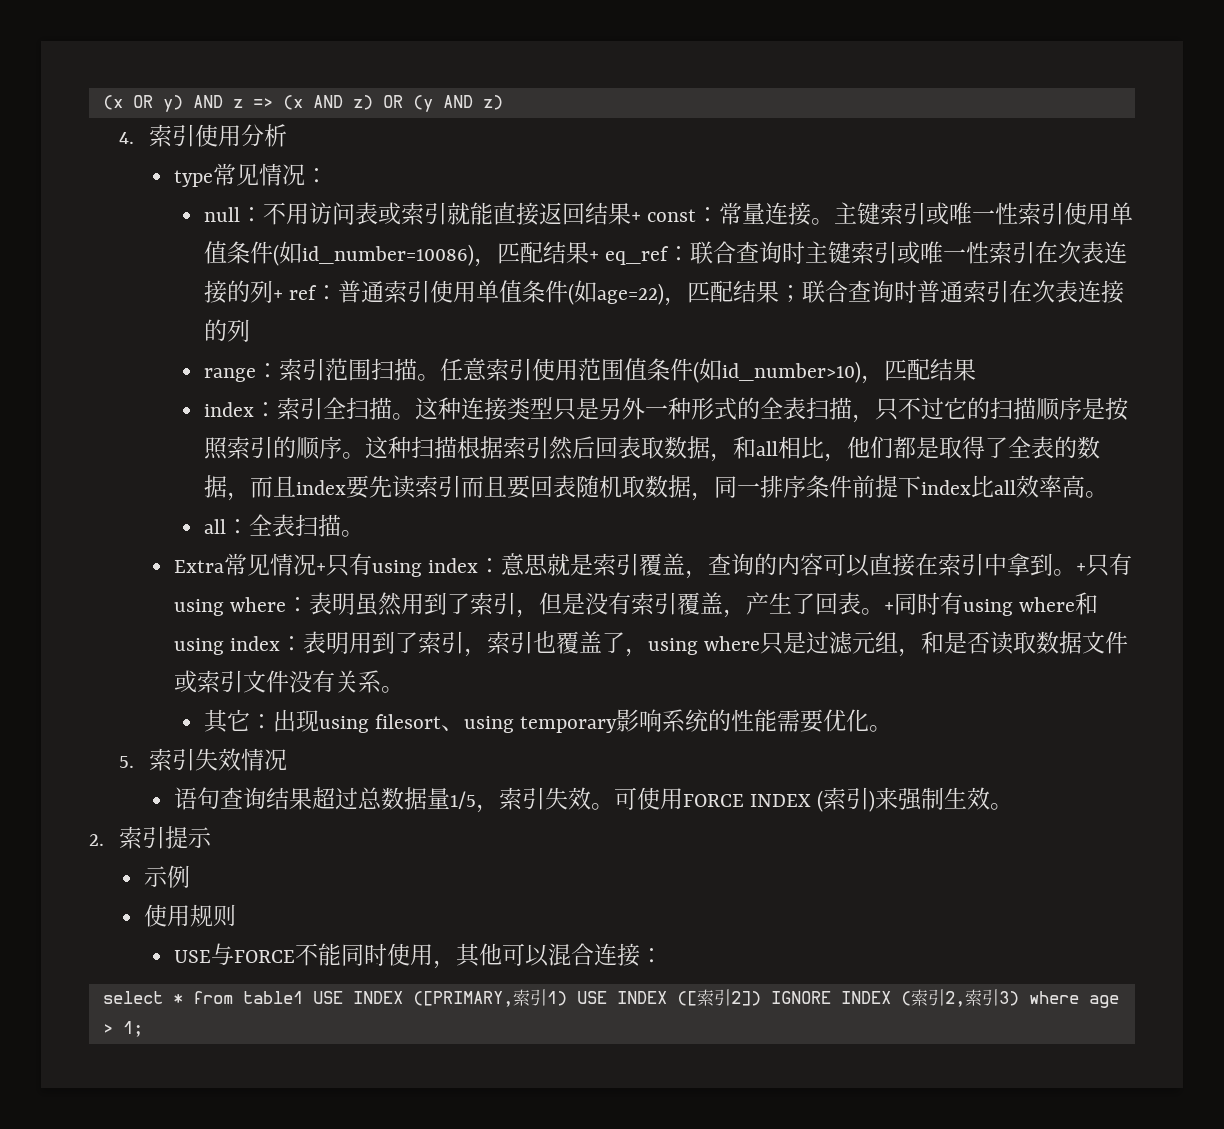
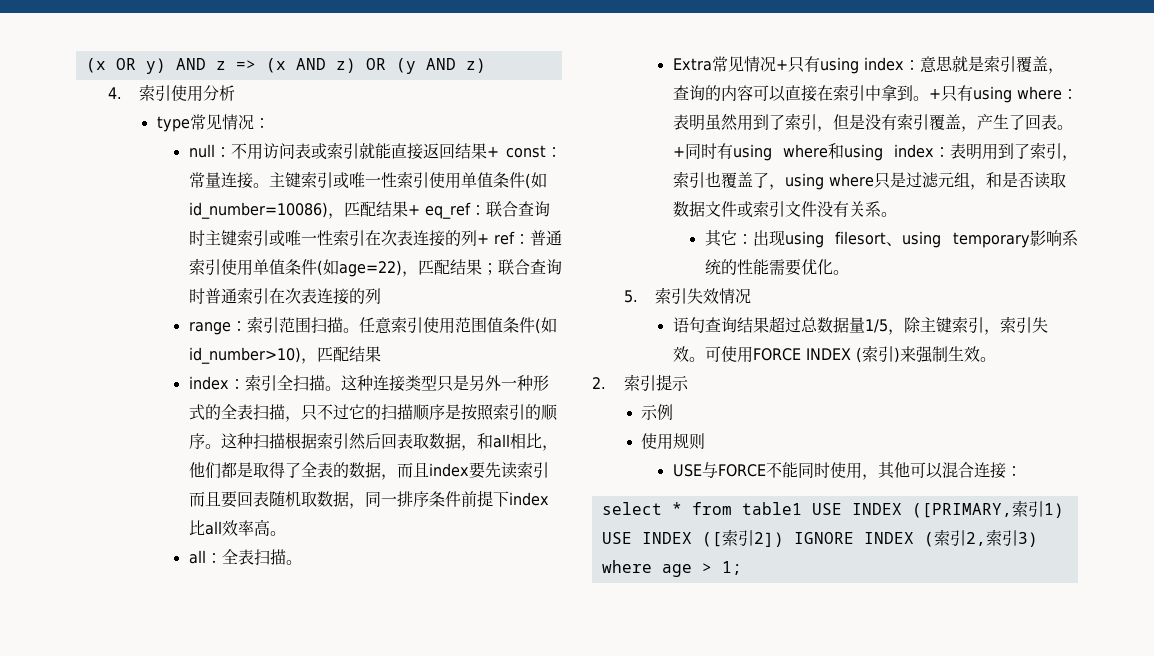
- 语句查询结果超过总数据量1/5，索引失效。
+ 语句查询结果超过总数据量1/5，除主键索引，索引失效。

